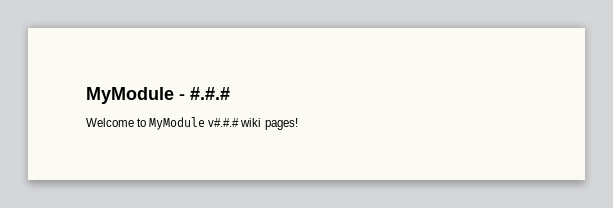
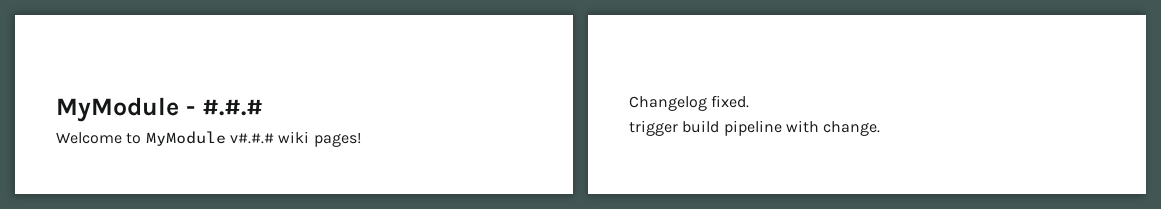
+ Changelog fixed.
+ trigger build pipeline with change.

